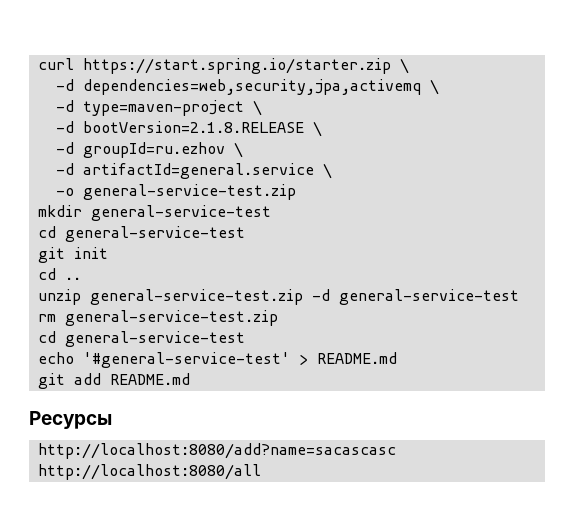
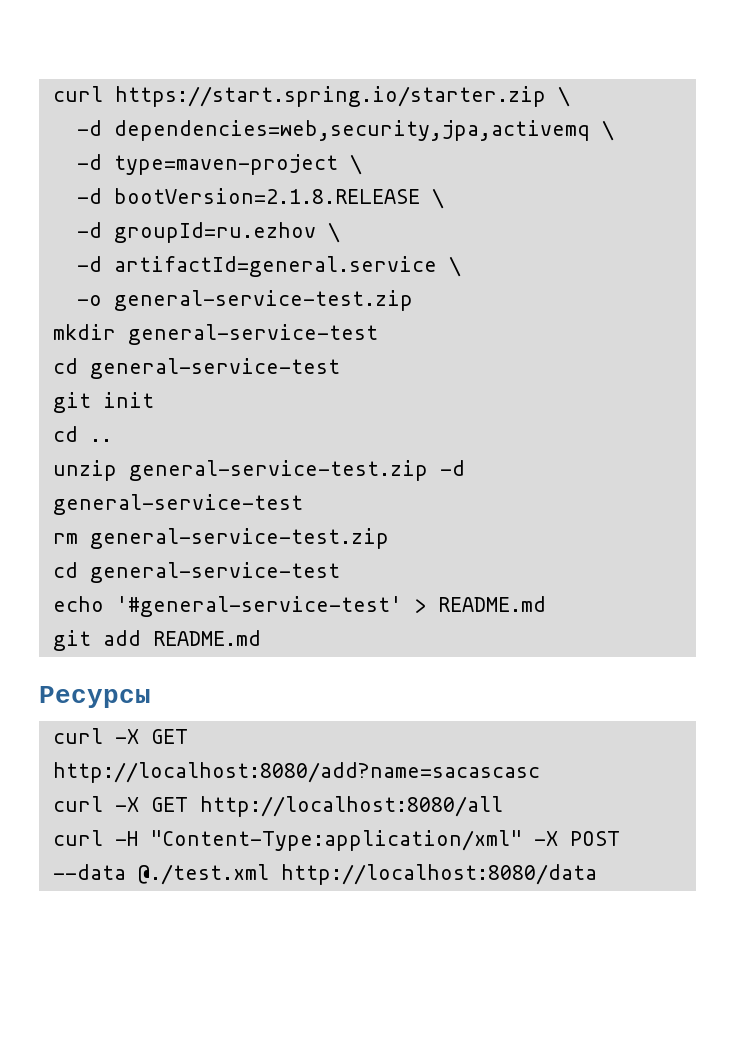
- http://localhost:8080/add?name=sacascasc http://localhost:8080/all
+ curl -X GET http://localhost:8080/add?name=sacascasc
+ curl -X GET http://localhost:8080/all
+ curl -H "Content-Type:application/xml" -X POST --data @./test.xml http://localhost:8080/data

